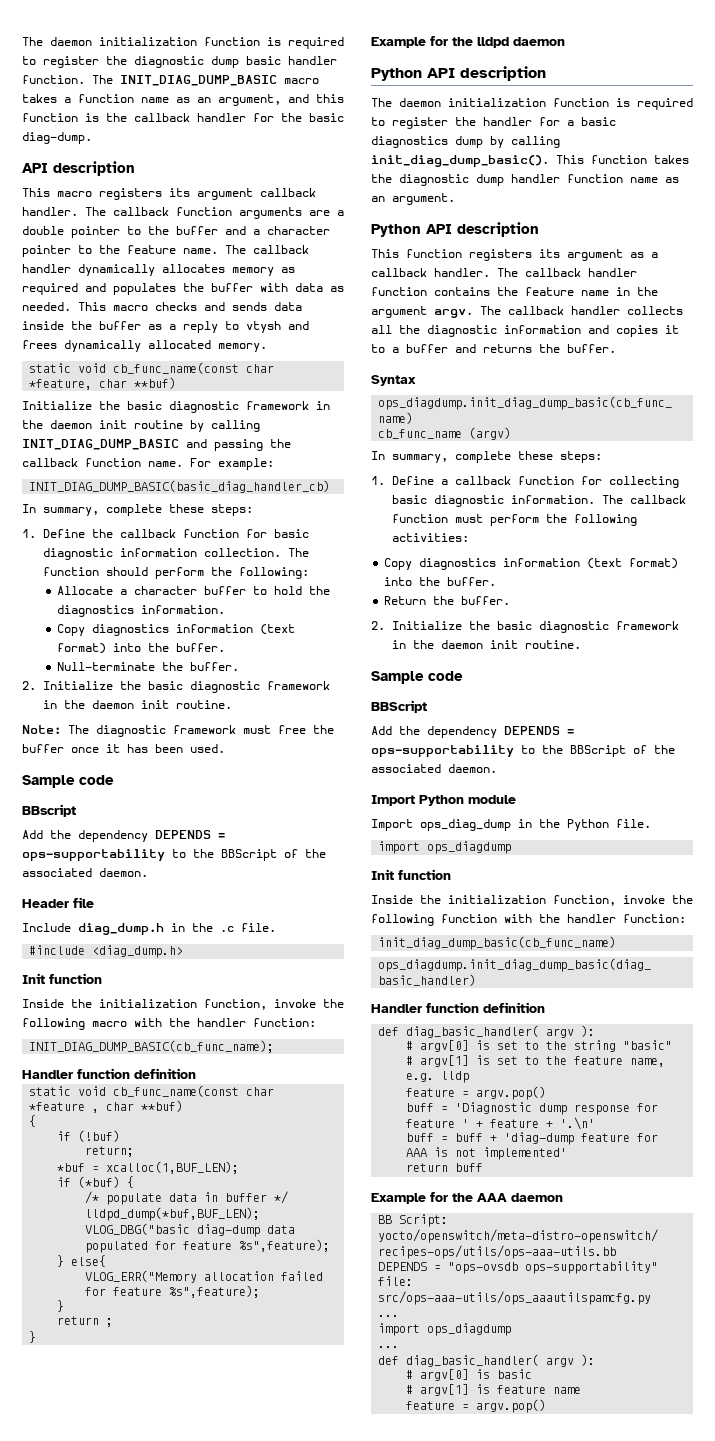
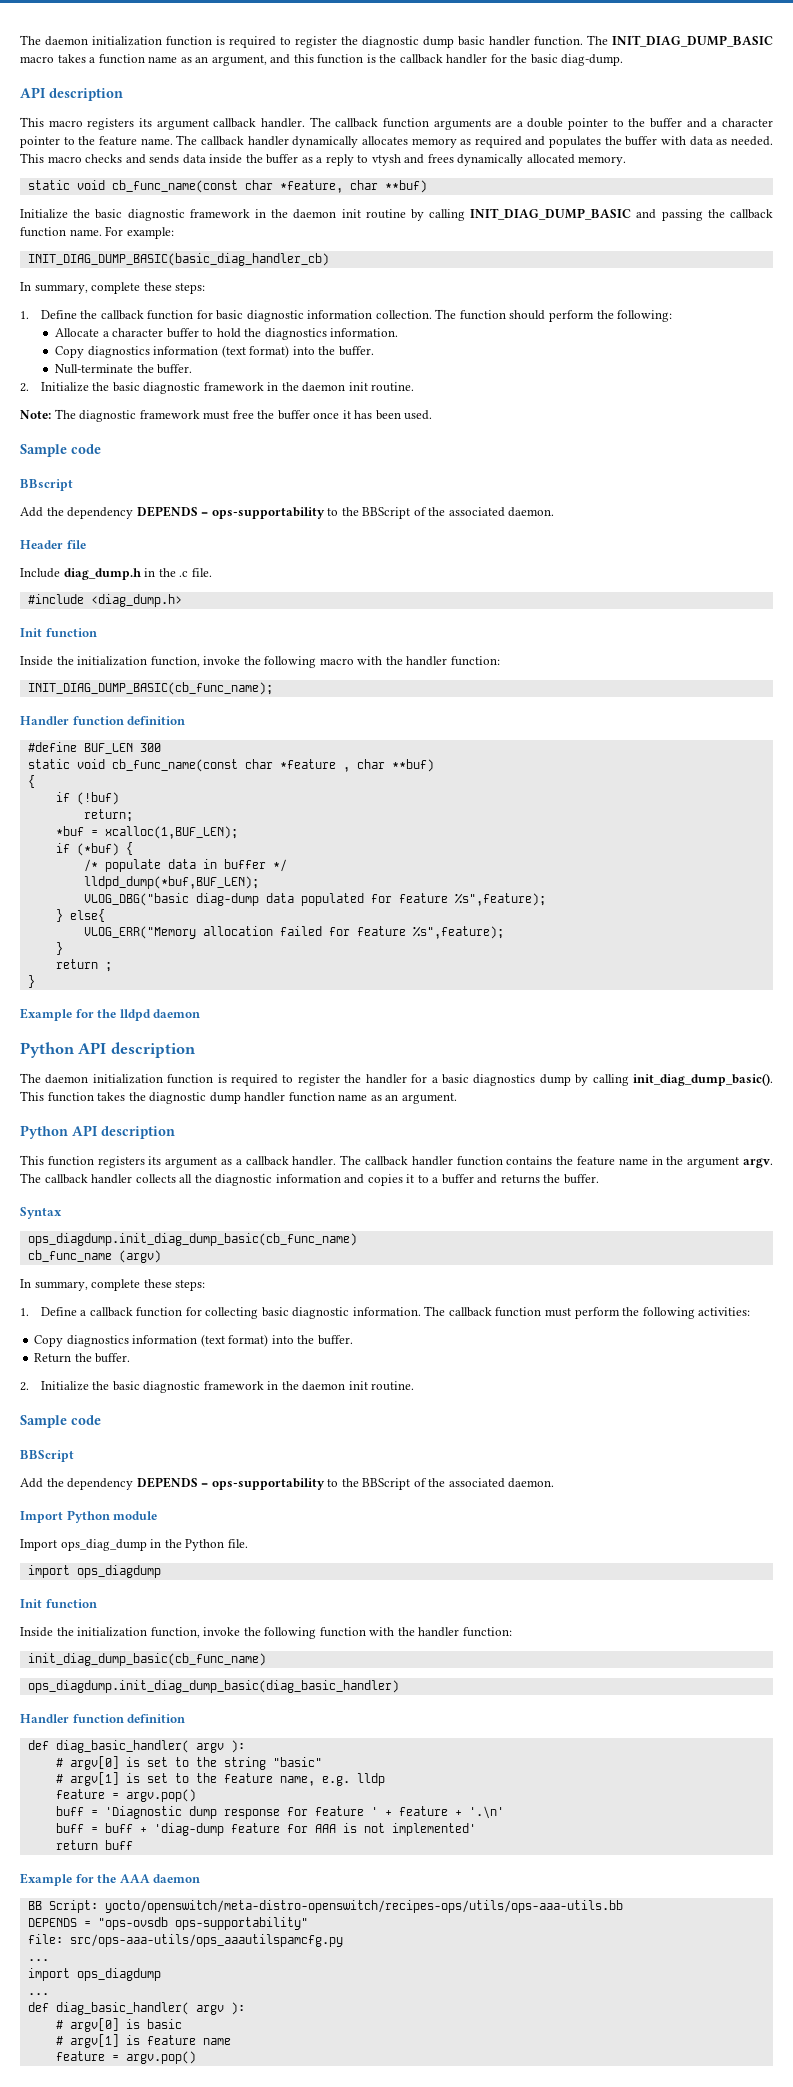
+ #define BUF_LEN 300

